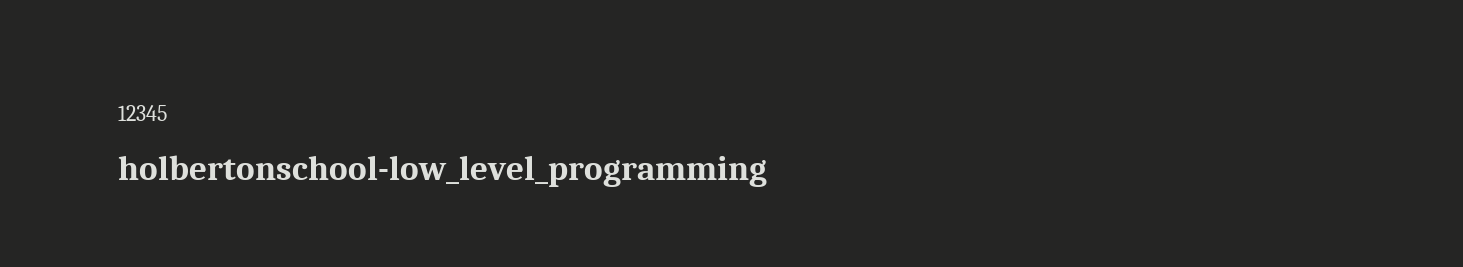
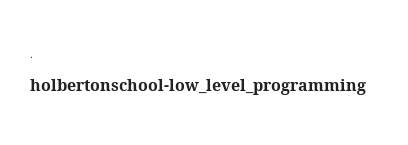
- 12345
+ .

